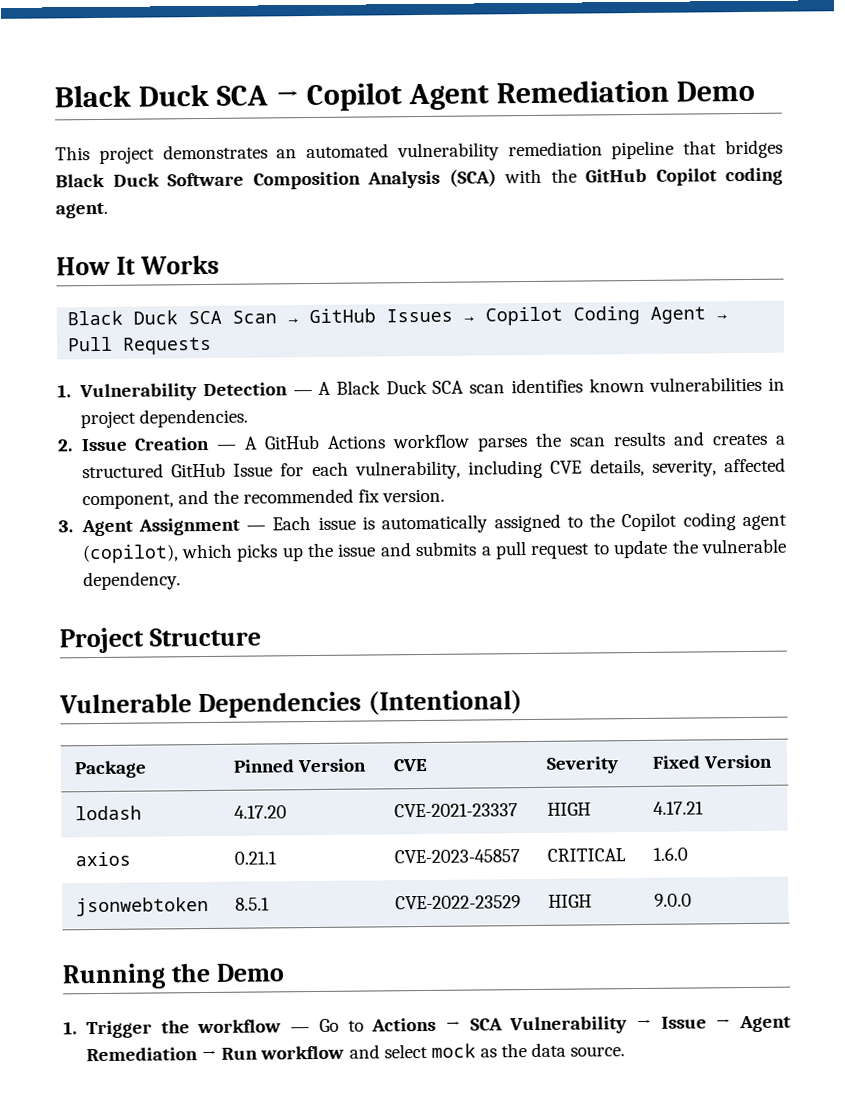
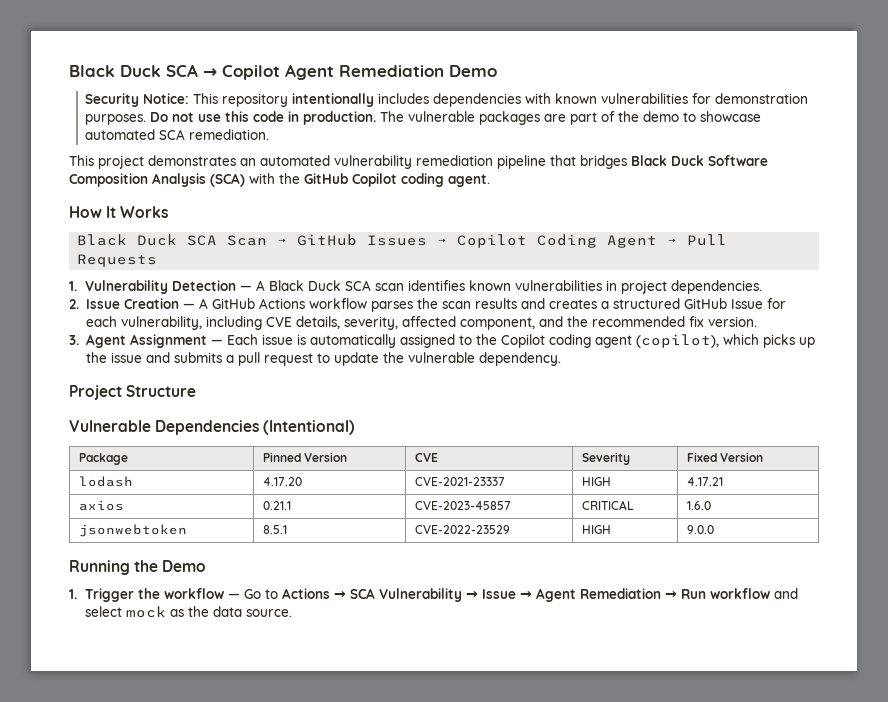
+ Security Notice: This repository intentionally includes dependencies with known vulnerabilities for demonstration purposes. Do not use this code in production. The vulnerable packages are part of the demo to showcase automated SCA remediation.

